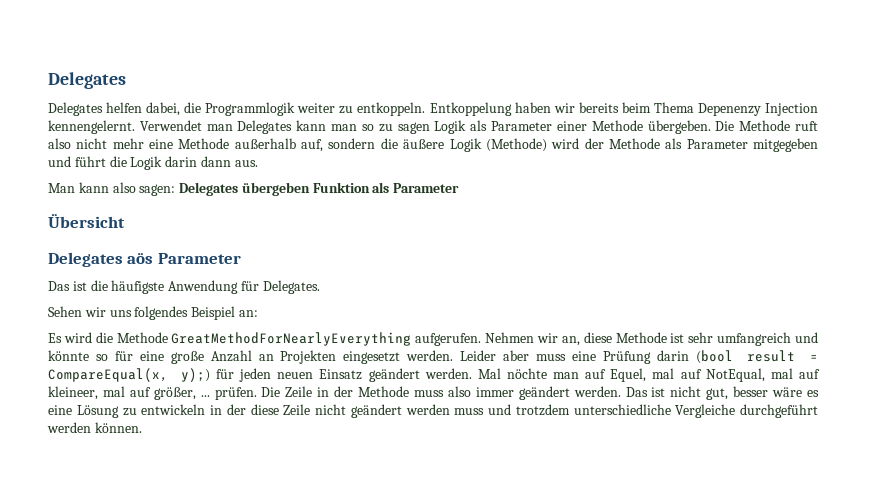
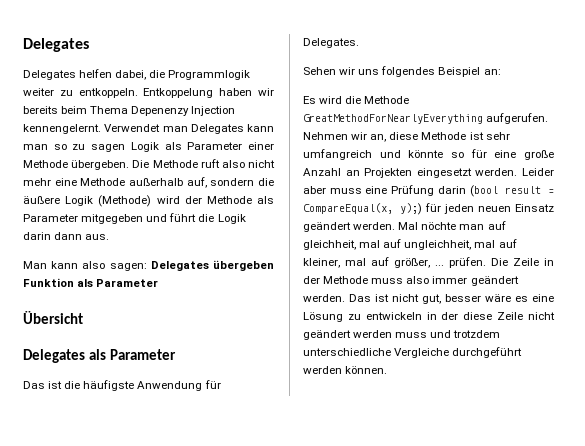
- Delegates aös Parameter
+ Delegates als Parameter
- Mal nöchte man auf Equel, mal auf NotEqual, mal auf kleineer, mal auf größer, ... prüfen.
+ Mal nöchte man auf gleichheit, mal auf ungleichheit, mal auf kleiner, mal auf größer, ... prüfen.

